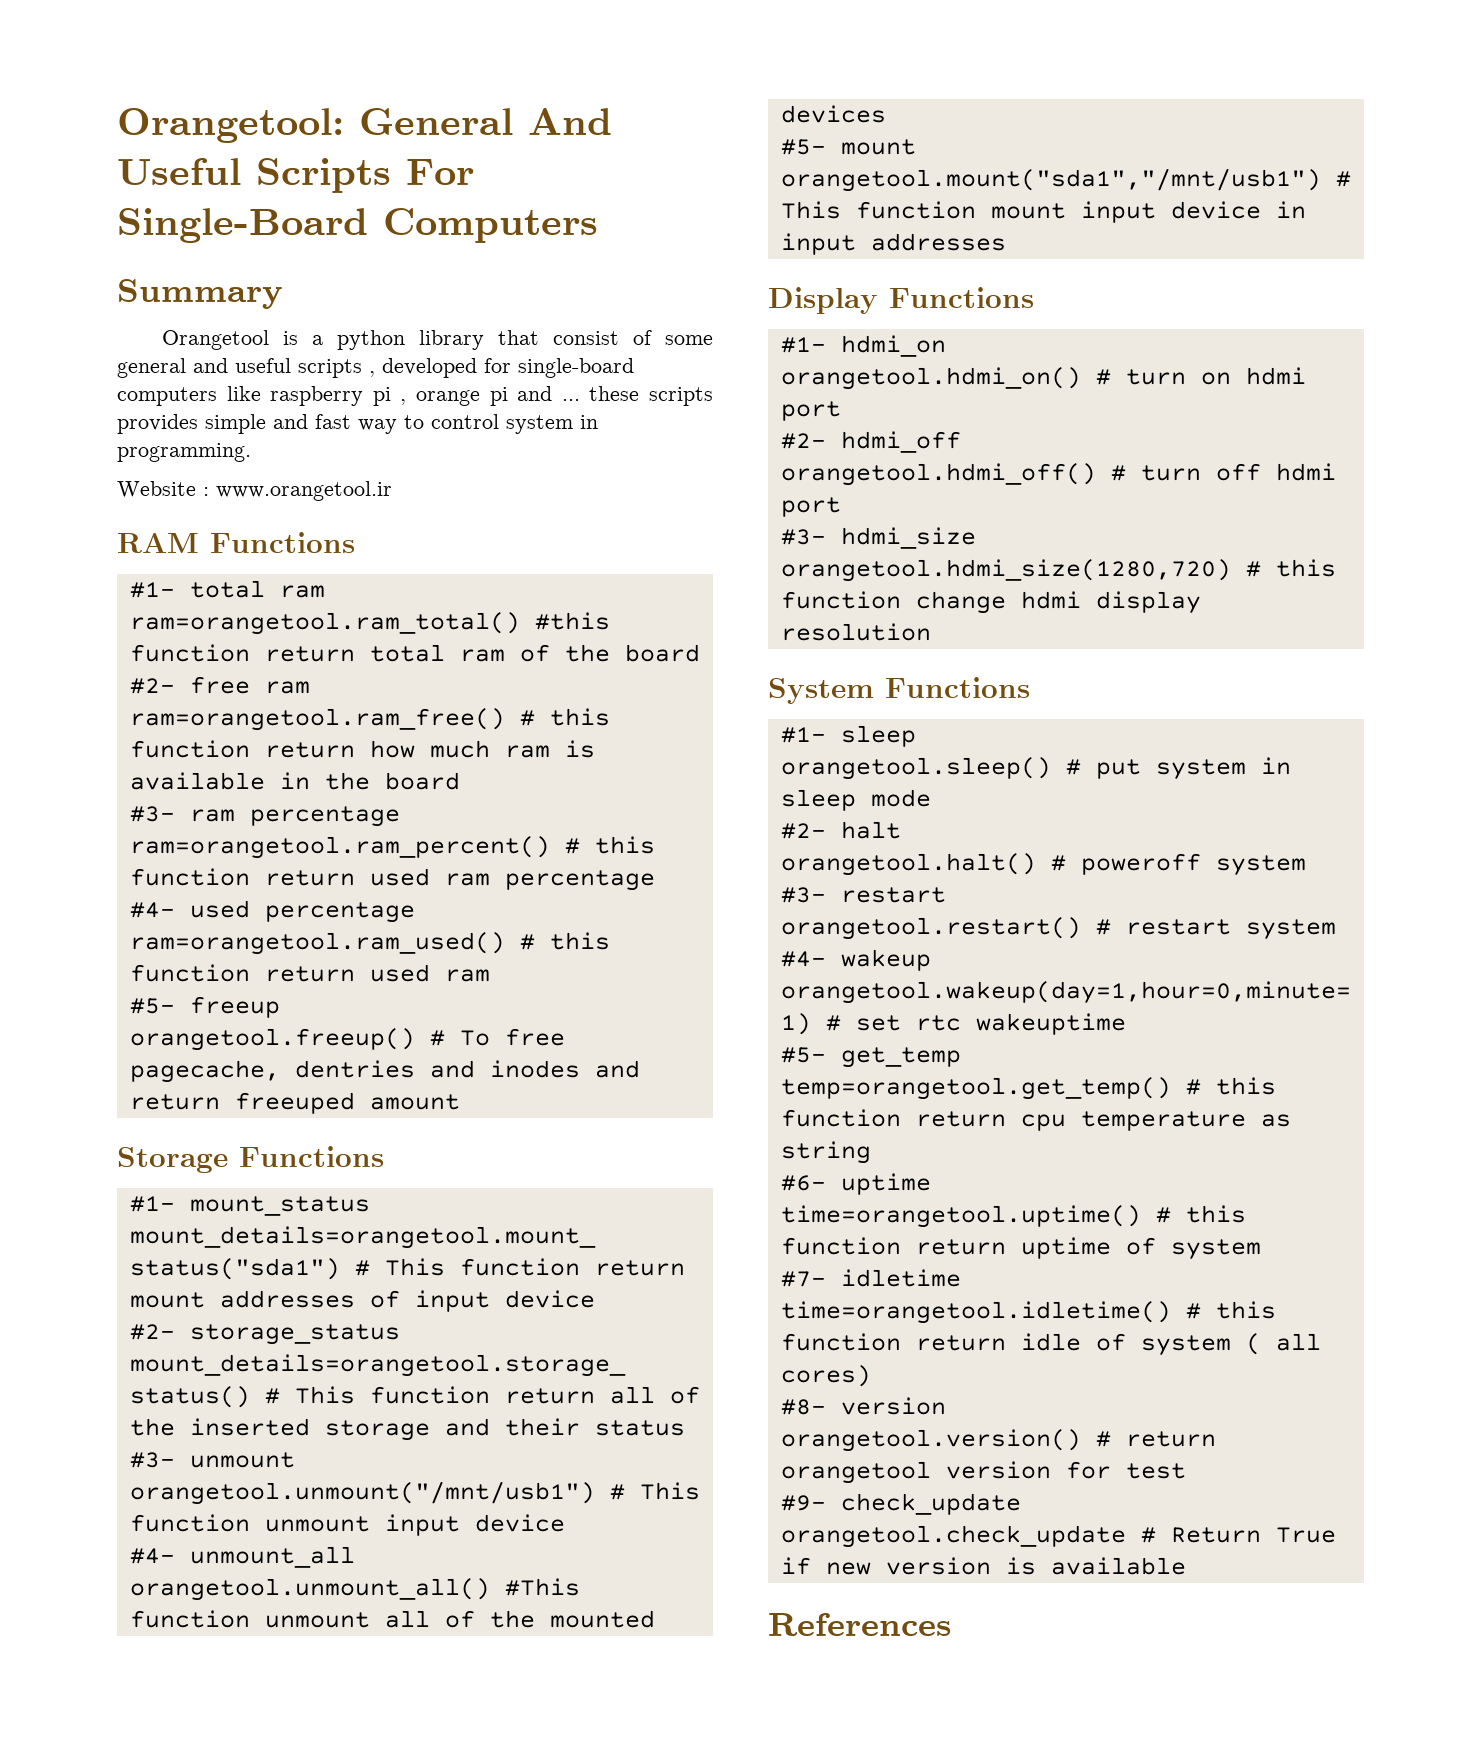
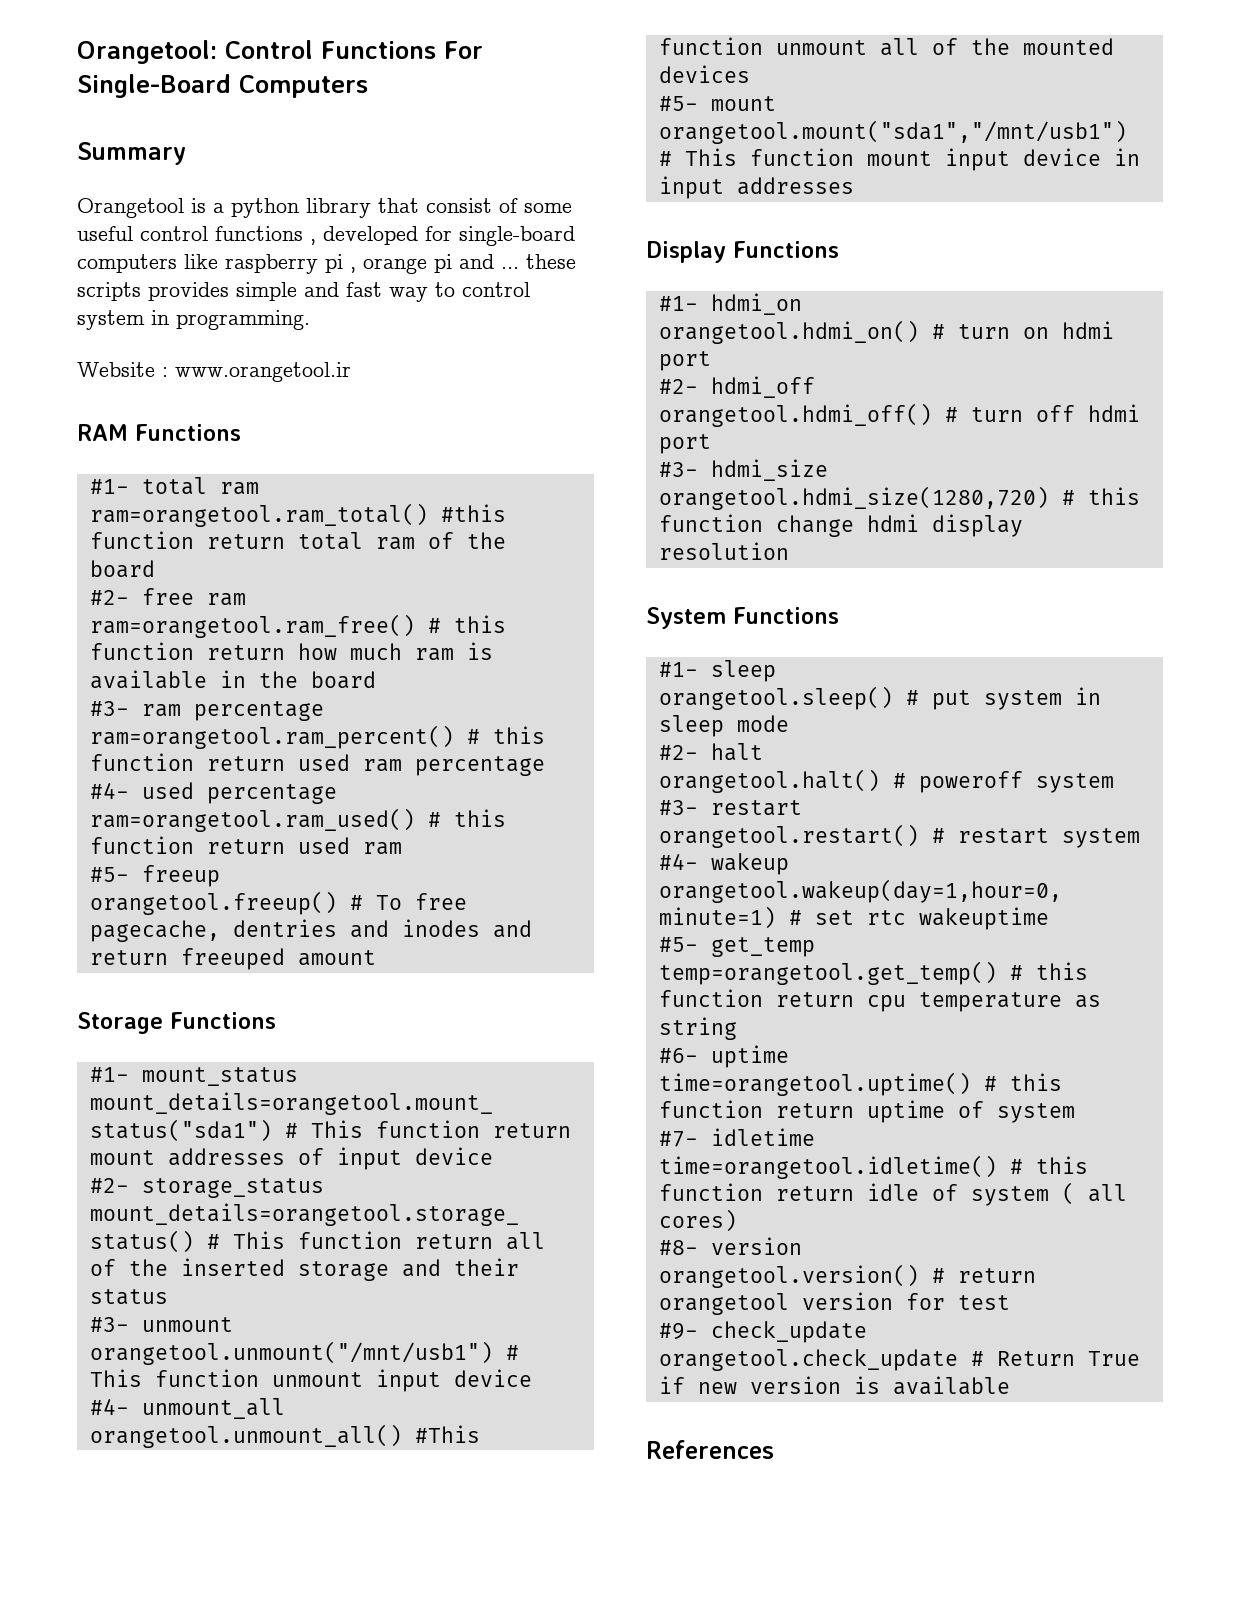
- Orangetool: General And Useful Scripts For Single-Board Computers
+ Orangetool: Control Functions For Single-Board Computers
- Orangetool is a python library that consist of some general and useful scripts , developed for single-board computers like raspberry pi , orange pi and ... these scripts provides simple and fast way to control system in programming.
+ Orangetool is a python library that consist of some useful control functions , developed for single-board computers like raspberry pi , orange pi and ... these scripts provides simple and fast way to control system in programming.

